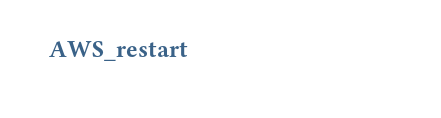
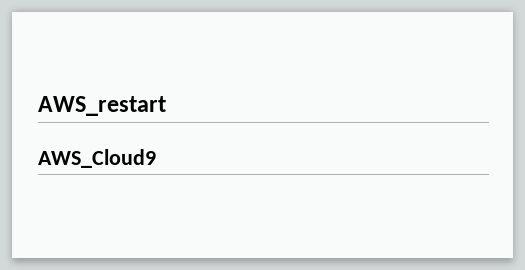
+ AWS_Cloud9

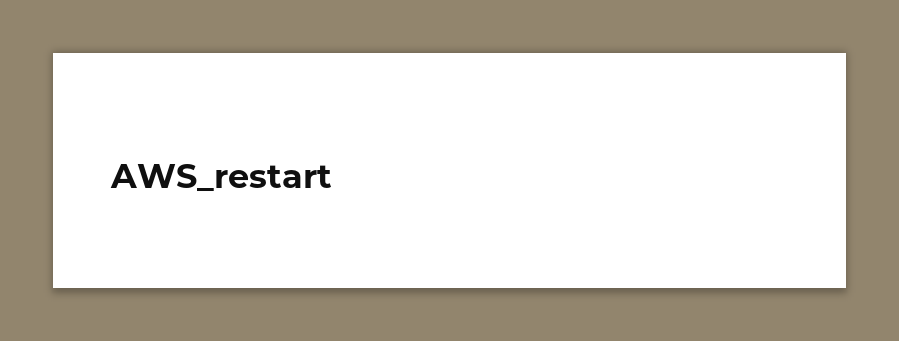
- AWS_Cloud9

